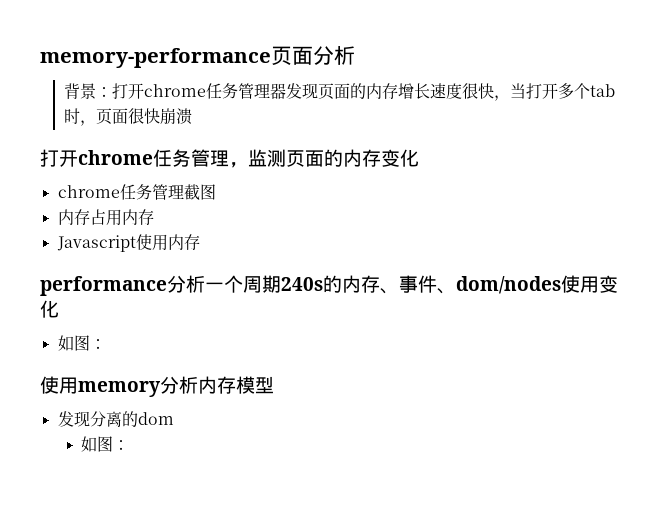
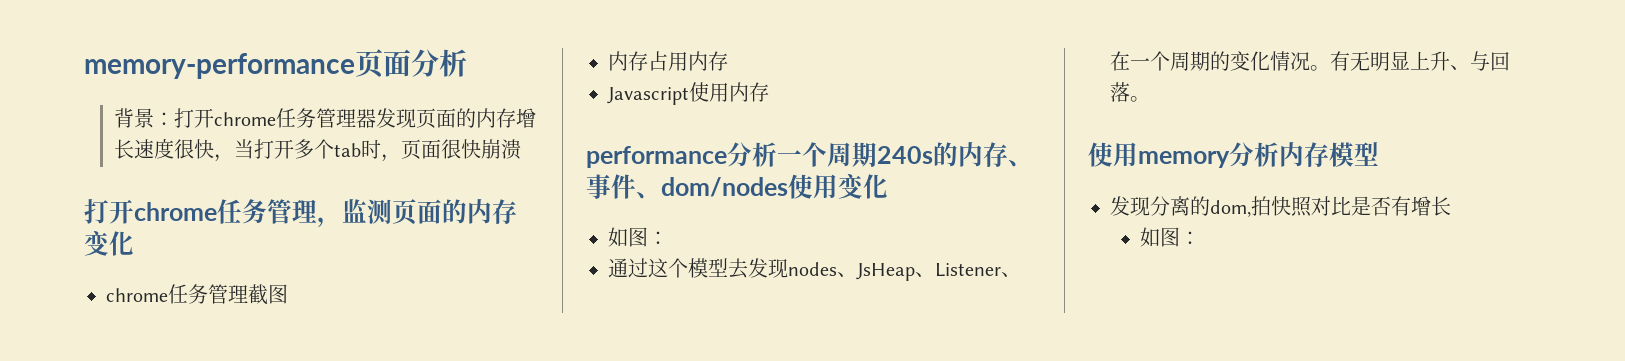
+ 通过这个模型去发现nodes、JsHeap、Listener、在一个周期的变化情况。有无明显上升、与回落。
- 发现分离的dom
+ 发现分离的dom,拍快照对比是否有增长

